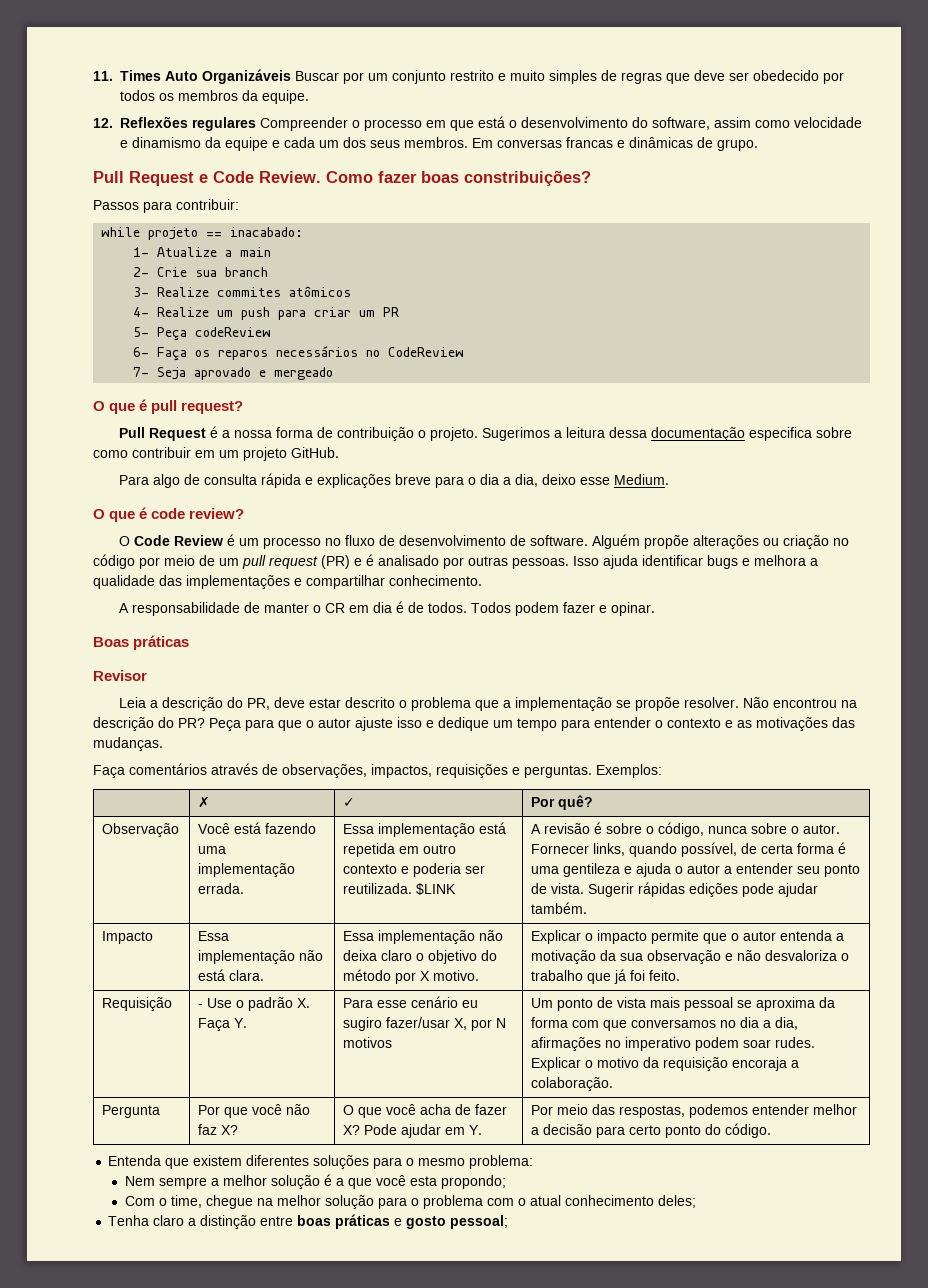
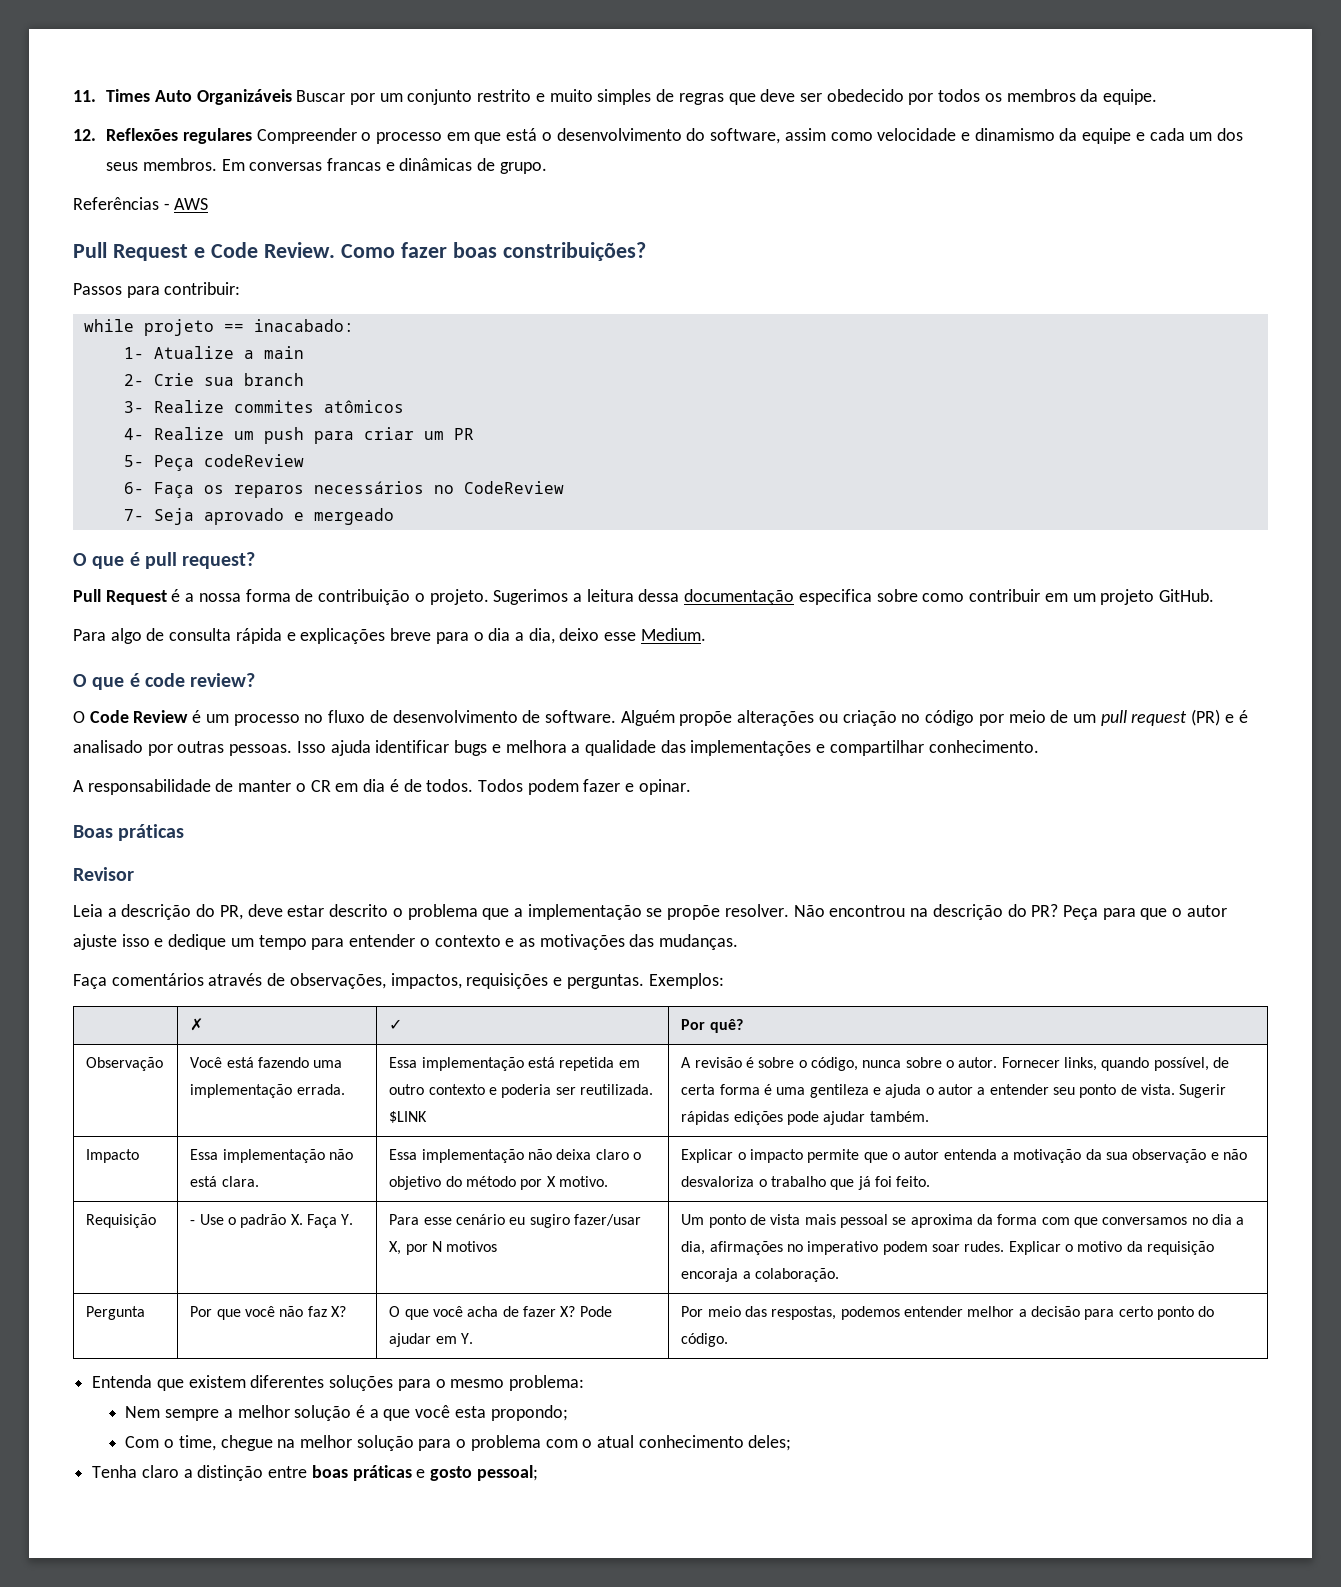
+ Referências - AWS

